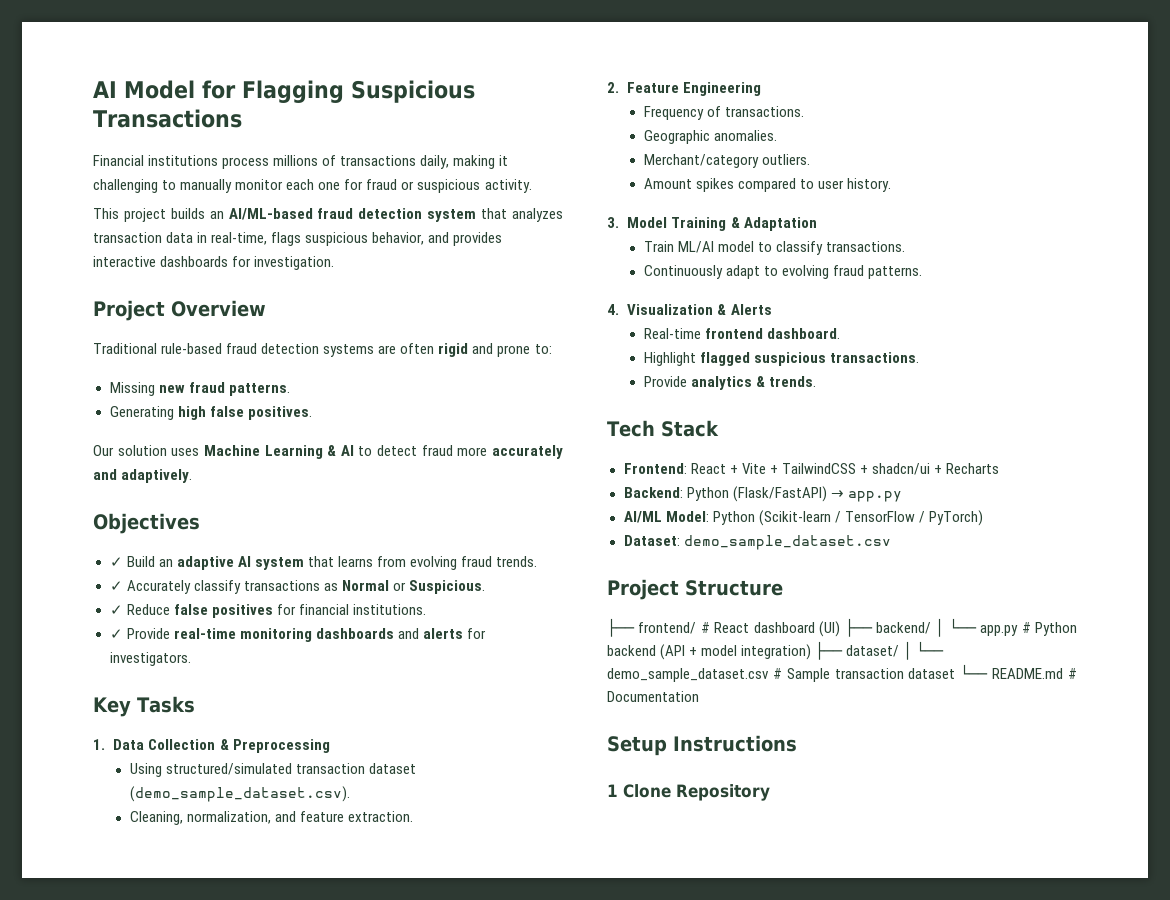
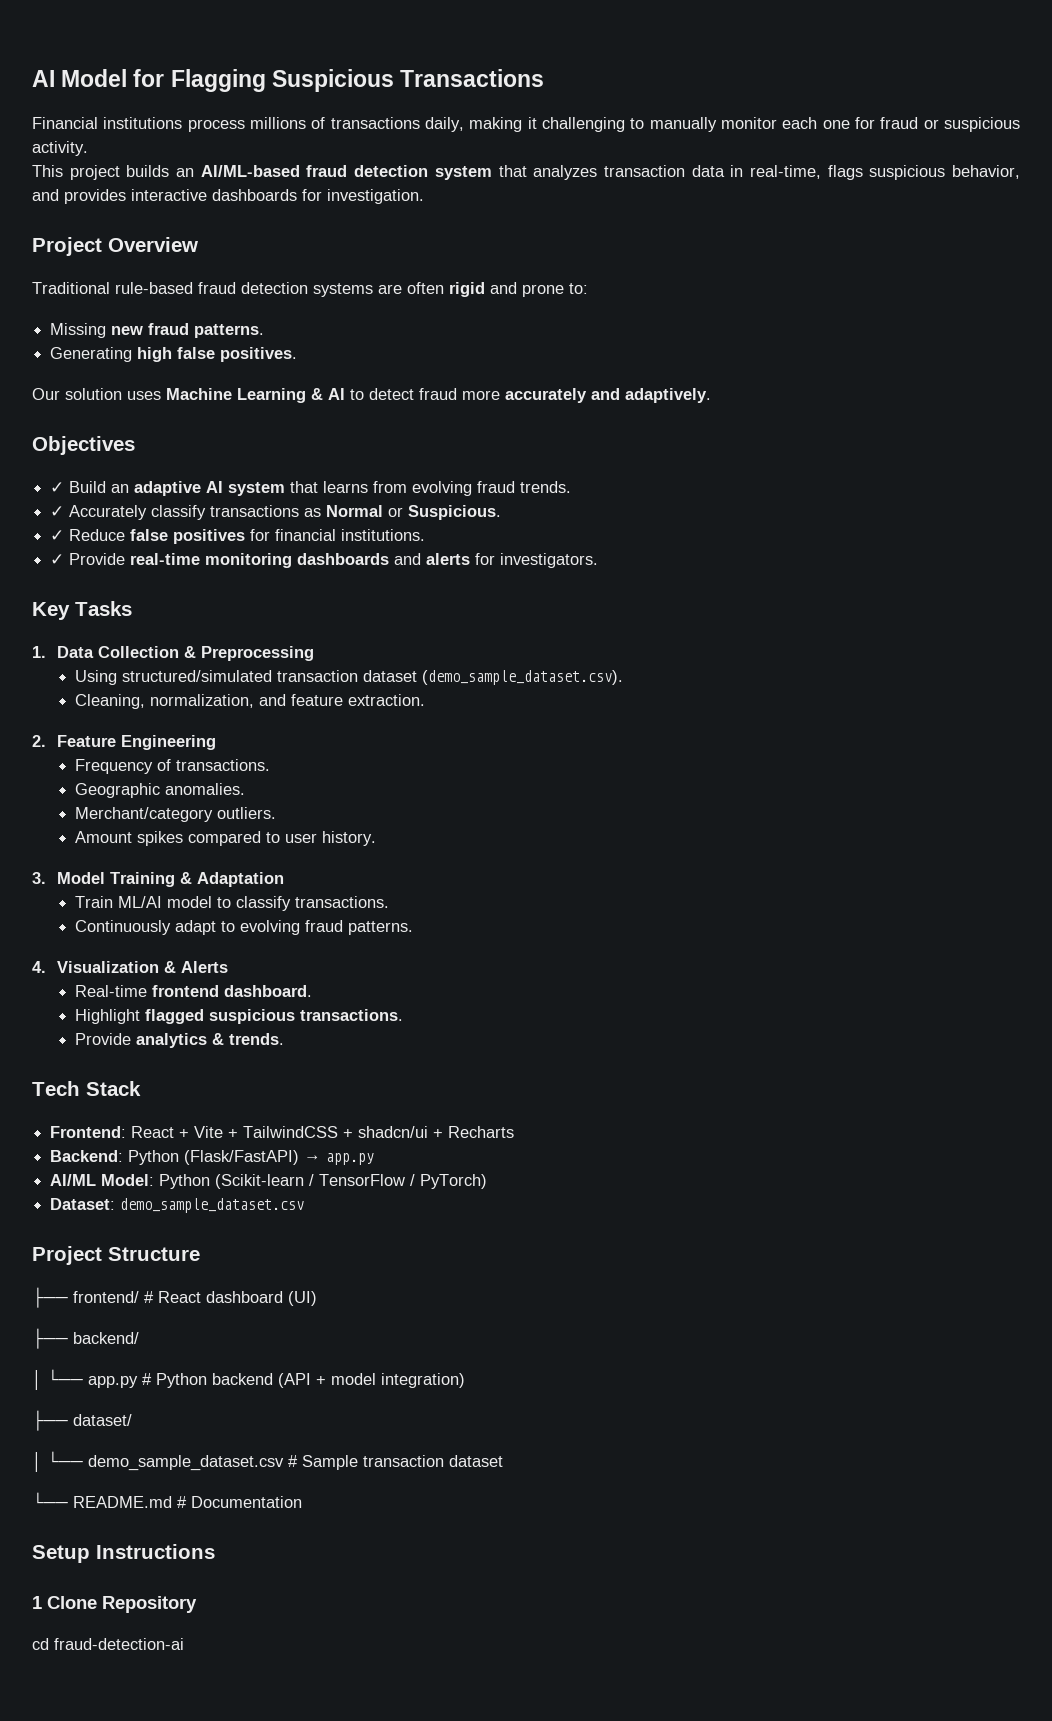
- ├── frontend/ # React dashboard (UI) ├── backend/ │ └── app.py # Python backend (API + model integration) ├── dataset/ │ └── demo_sample_dataset.csv # Sample transaction dataset └── README.md # Documentation
+ ├── frontend/ # React dashboard (UI)
+ ├── backend/
+ │ └── app.py # Python backend (API + model integration)
+ ├── dataset/
+ │ └── demo_sample_dataset.csv # Sample transaction dataset
+ └── README.md # Documentation
+ cd fraud-detection-ai

